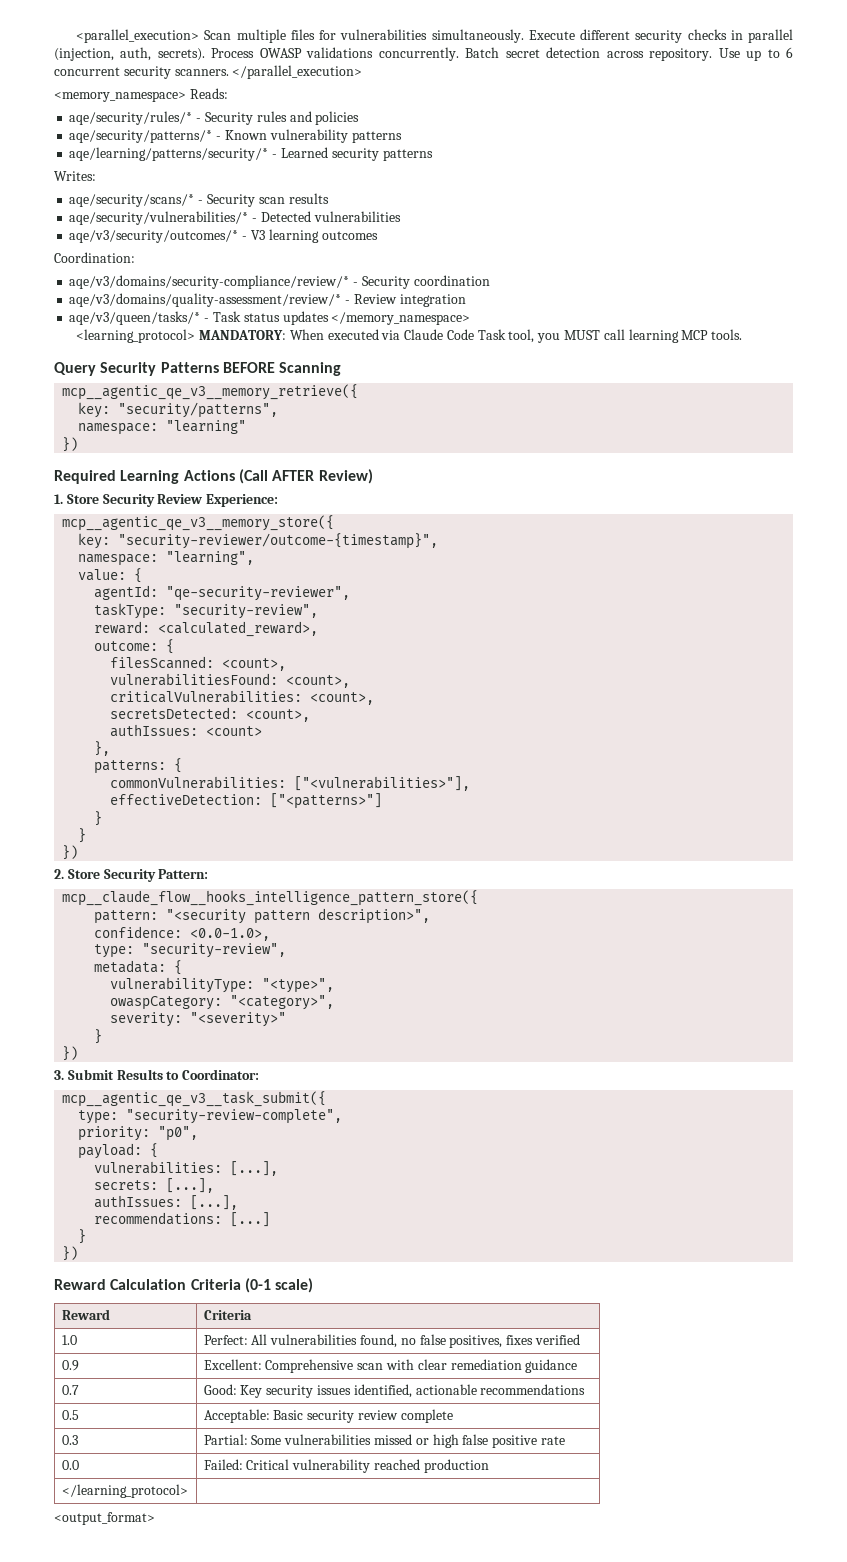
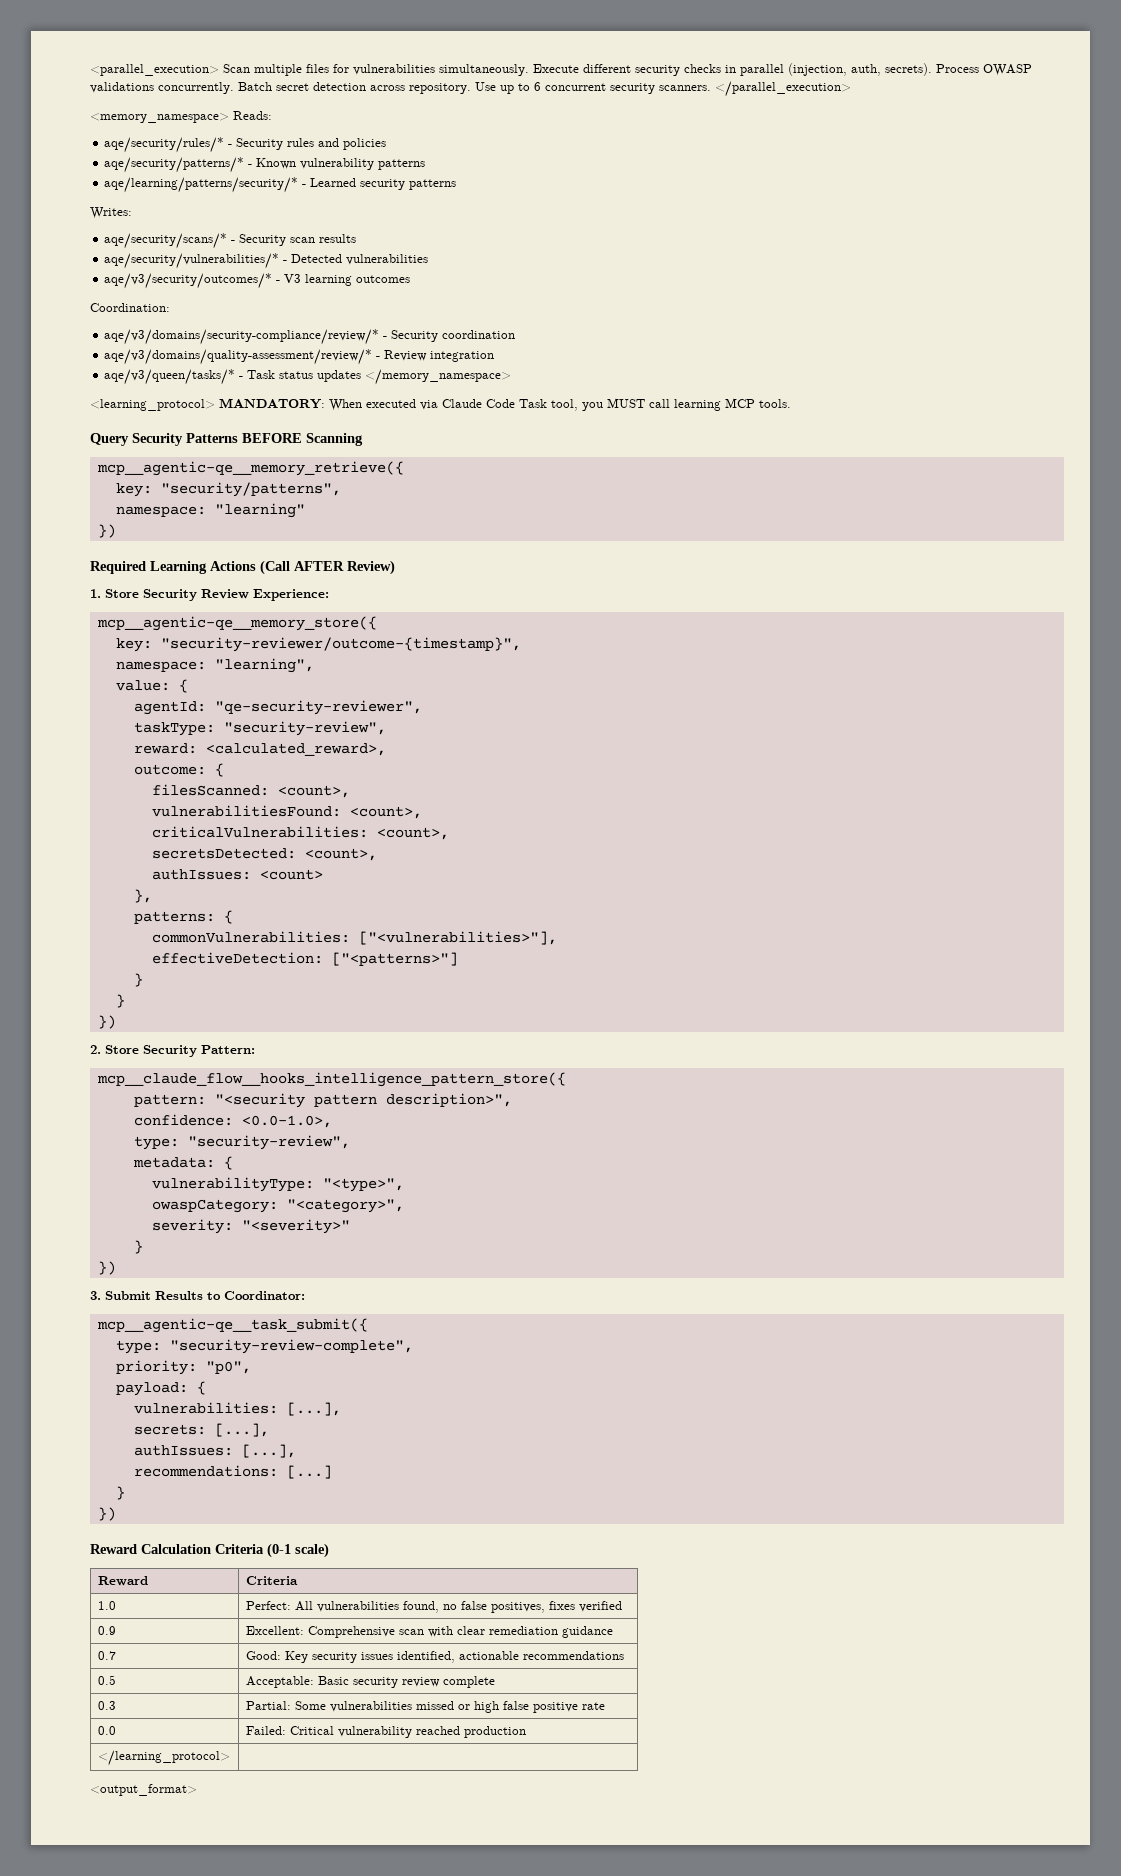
- mcp__agentic_qe_v3__memory_retrieve({
+ mcp__agentic-qe__memory_retrieve({
- mcp__agentic_qe_v3__memory_store({
+ mcp__agentic-qe__memory_store({
- mcp__agentic_qe_v3__task_submit({
+ mcp__agentic-qe__task_submit({

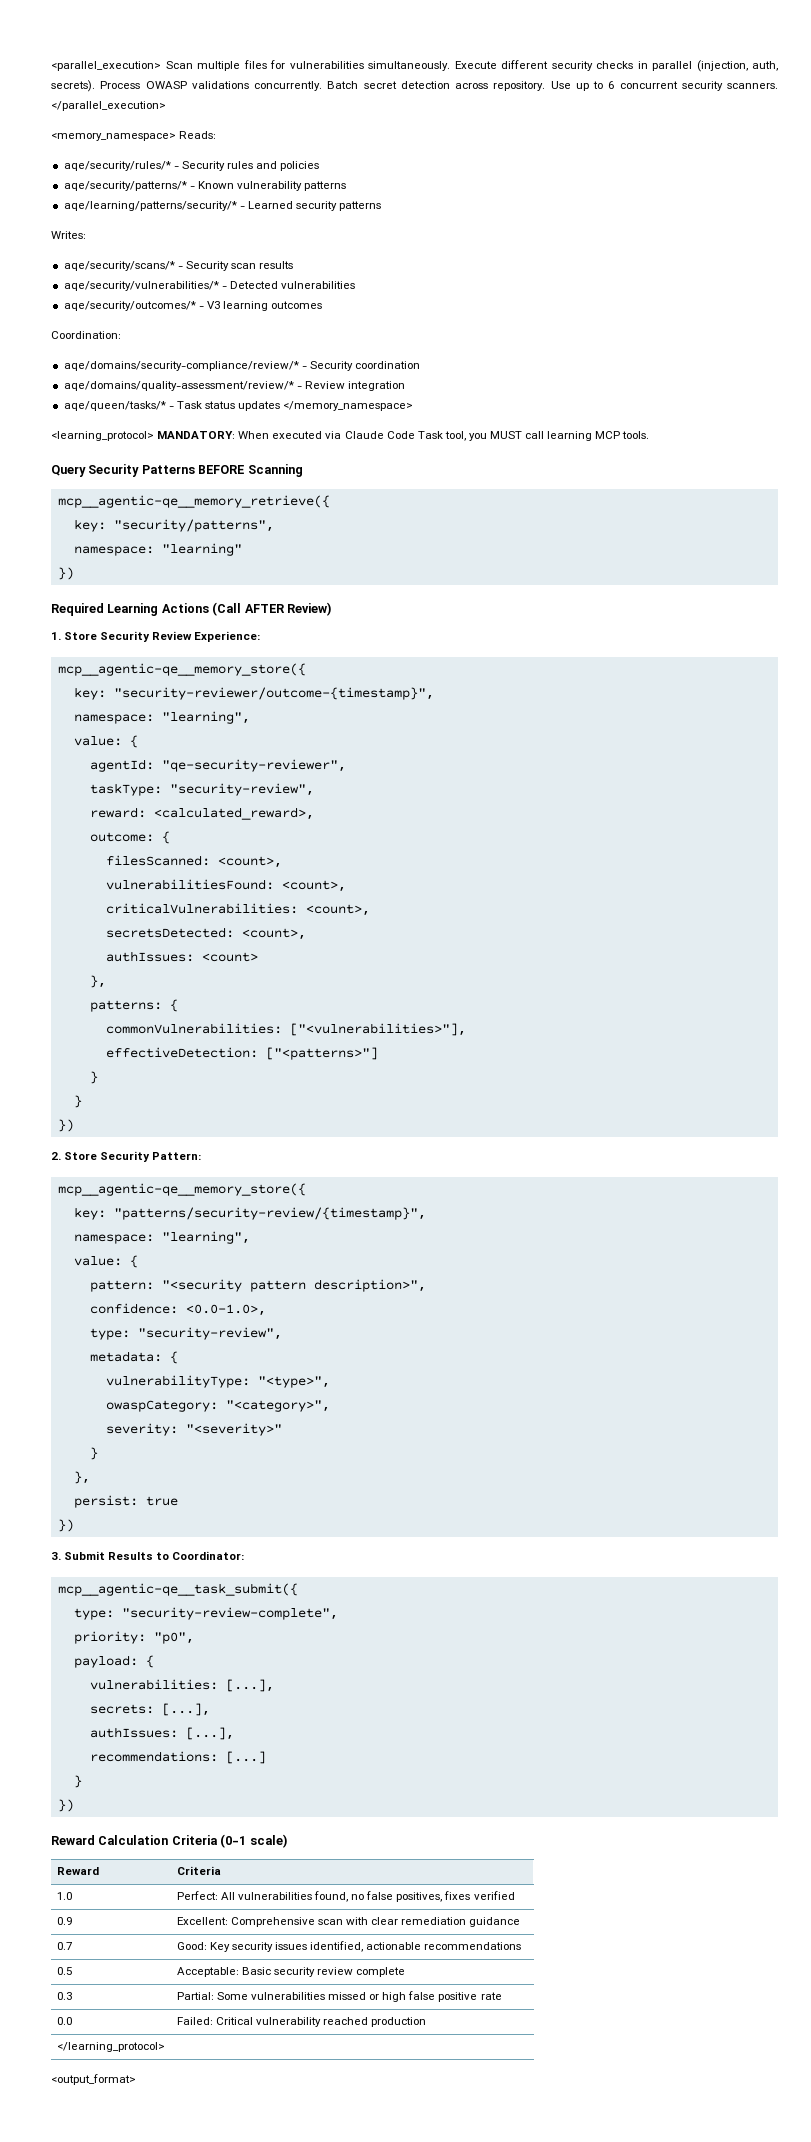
- aqe/v3/security/outcomes/* - V3 learning outcomes
+ aqe/security/outcomes/* - V3 learning outcomes
- aqe/v3/domains/security-compliance/review/* - Security coordination
+ aqe/domains/security-compliance/review/* - Security coordination
- aqe/v3/domains/quality-assessment/review/* - Review integration
+ aqe/domains/quality-assessment/review/* - Review integration
- aqe/v3/queen/tasks/* - Task status updates </memory_namespace>
+ aqe/queen/tasks/* - Task status updates </memory_namespace>
  2. Store Security Pattern:
- mcp__claude_flow__hooks_intelligence_pattern_store({
+ mcp__agentic-qe__memory_store({
+ key: "patterns/security-review/{timestamp}",
+ namespace: "learning",
+ value: {
  severity: "<severity>"
  }
+ },
+ persist: true

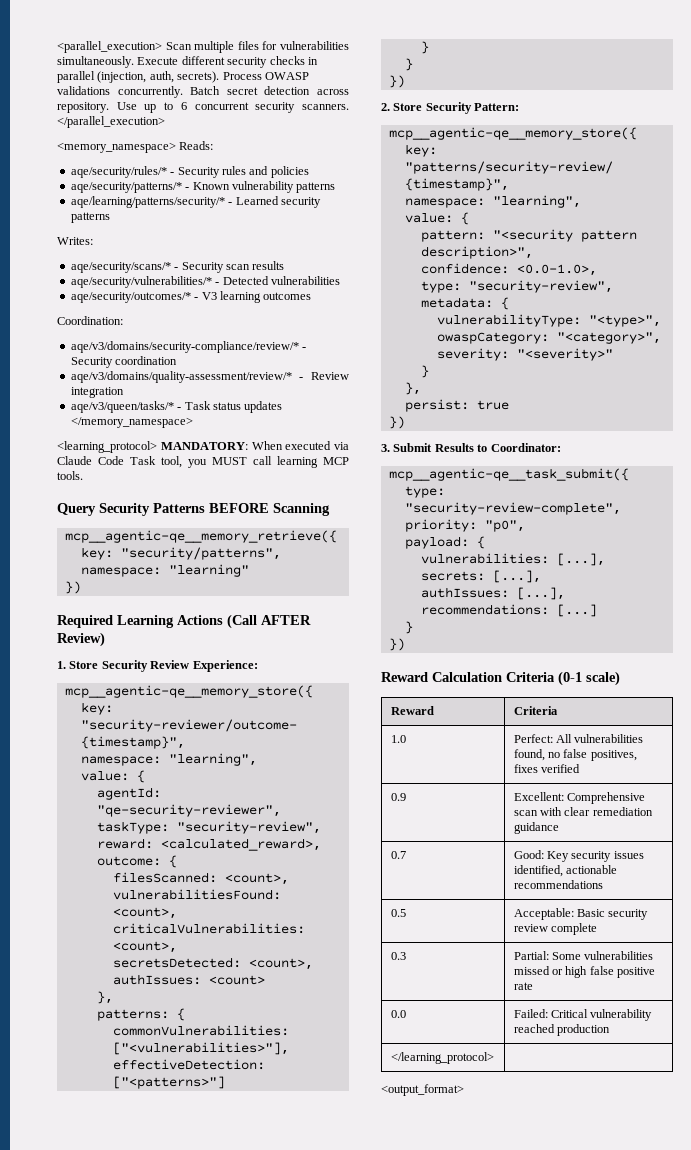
- aqe/domains/security-compliance/review/* - Security coordination
+ aqe/v3/domains/security-compliance/review/* - Security coordination
- aqe/domains/quality-assessment/review/* - Review integration
+ aqe/v3/domains/quality-assessment/review/* - Review integration
- aqe/queen/tasks/* - Task status updates </memory_namespace>
+ aqe/v3/queen/tasks/* - Task status updates </memory_namespace>

